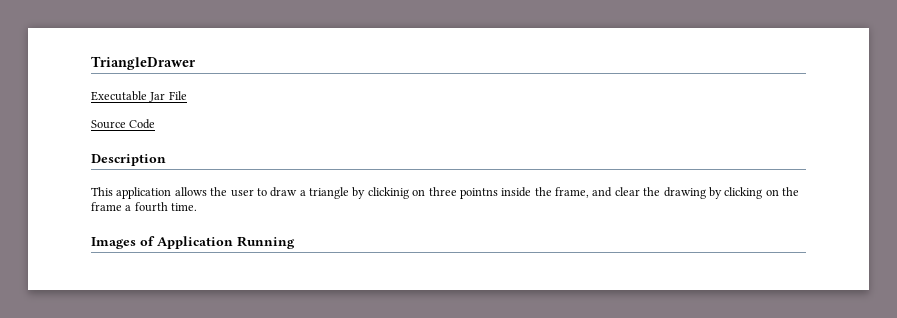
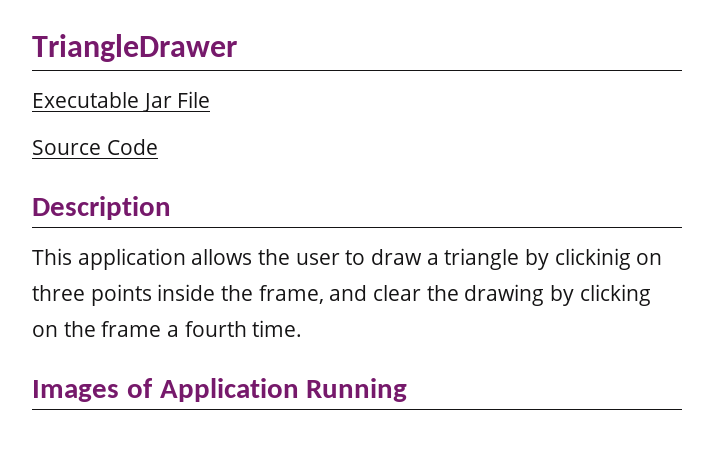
- This application allows the user to draw a triangle by clickinig on three pointns inside the frame, and clear the drawing by clicking on the frame a fourth time.
+ This application allows the user to draw a triangle by clickinig on three points inside the frame, and clear the drawing by clicking on the frame a fourth time.

